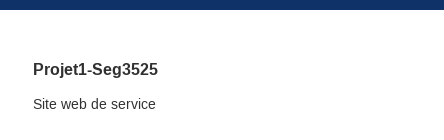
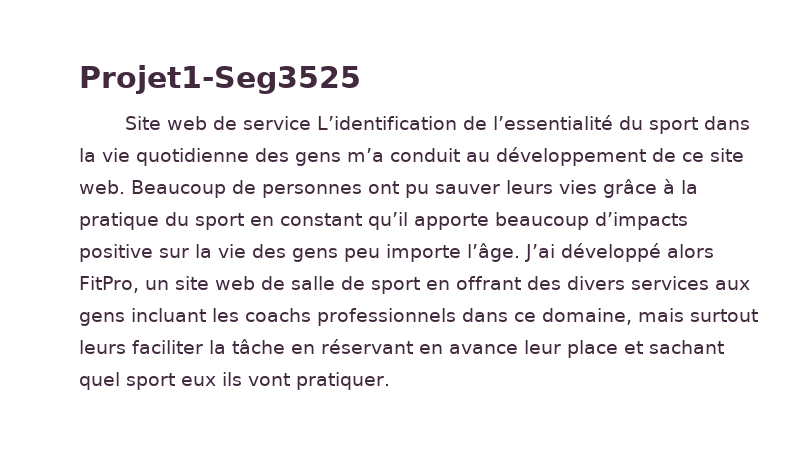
- Site web de service
+ Site web de service L’identification de l’essentialité du sport dans la vie quotidienne des gens m’a conduit au développement de ce site web. Beaucoup de personnes ont pu sauver leurs vies grâce à la pratique du sport en constant qu’il apporte beaucoup d’impacts positive sur la vie des gens peu importe l’âge. J’ai développé alors FitPro, un site web de salle de sport en offrant des divers services aux gens incluant les coachs professionnels dans ce domaine, mais surtout leurs faciliter la tâche en réservant en avance leur place et sachant quel sport eux ils vont pratiquer.

